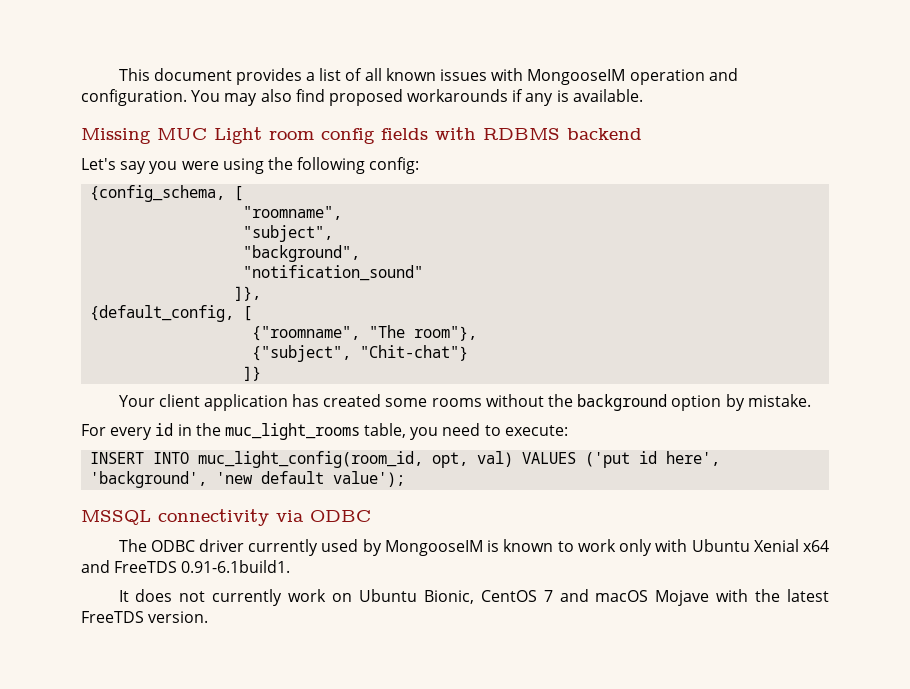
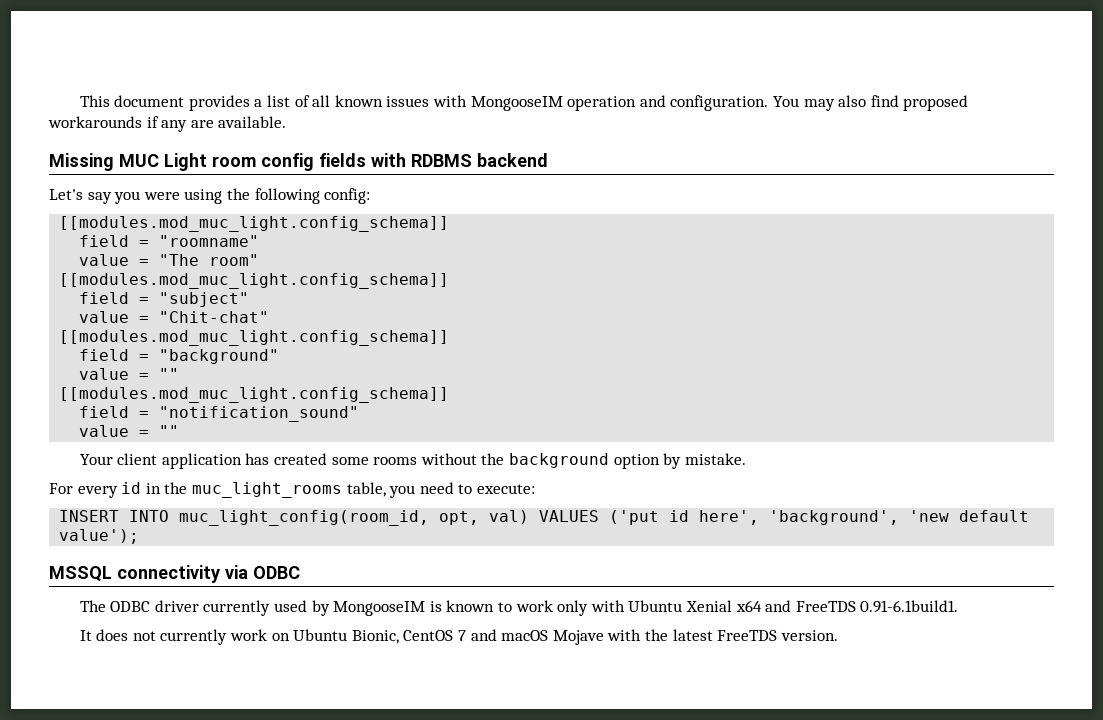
- You may also find proposed workarounds if any is available.
+ You may also find proposed workarounds if any are available.
  Let's say you were using the following config:
- {config_schema, [
- "roomname",
- "subject",
- "background",
- "notification_sound"
- ]},
- {default_config, [
- {"roomname", "The room"},
- {"subject", "Chit-chat"}
- ]}
+ [[modules.mod_muc_light.config_schema]]
+ field = "roomname"
+ value = "The room"
+ [[modules.mod_muc_light.config_schema]]
+ field = "subject"
+ value = "Chit-chat"
+ [[modules.mod_muc_light.config_schema]]
+ field = "background"
+ value = ""
+ [[modules.mod_muc_light.config_schema]]
+ field = "notification_sound"
+ value = ""

